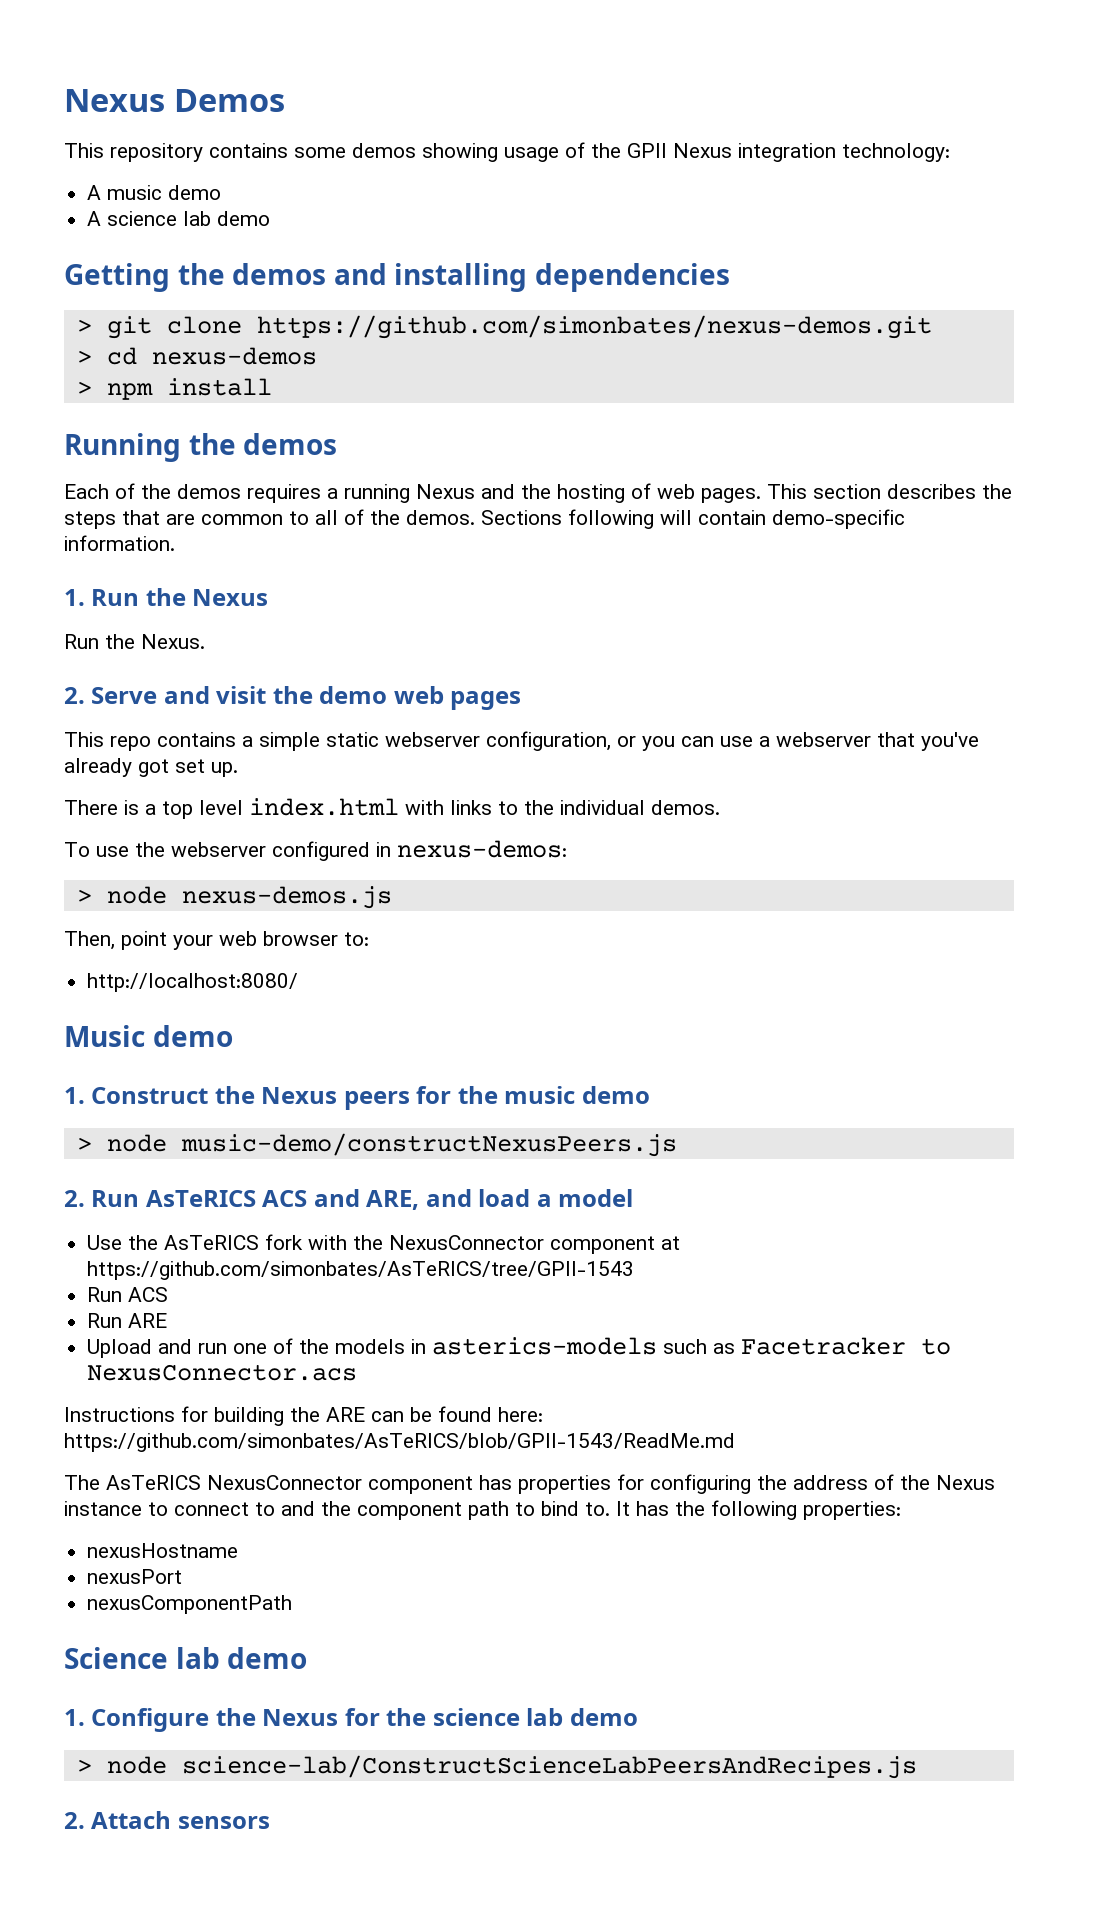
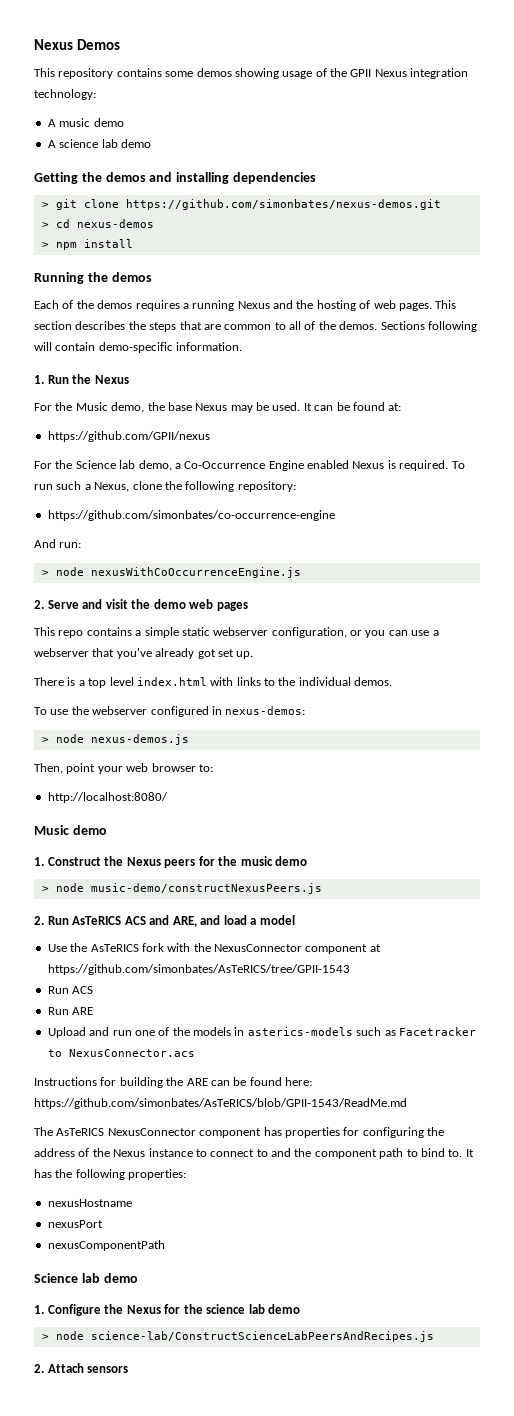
- Run the Nexus.
+ For the Music demo, the base Nexus may be used. It can be found at:
+ https://github.com/GPII/nexus
+ For the Science lab demo, a Co-Occurrence Engine enabled Nexus is required. To run such a Nexus, clone the following repository:
+ https://github.com/simonbates/co-occurrence-engine
+ And run:
+ > node nexusWithCoOccurrenceEngine.js

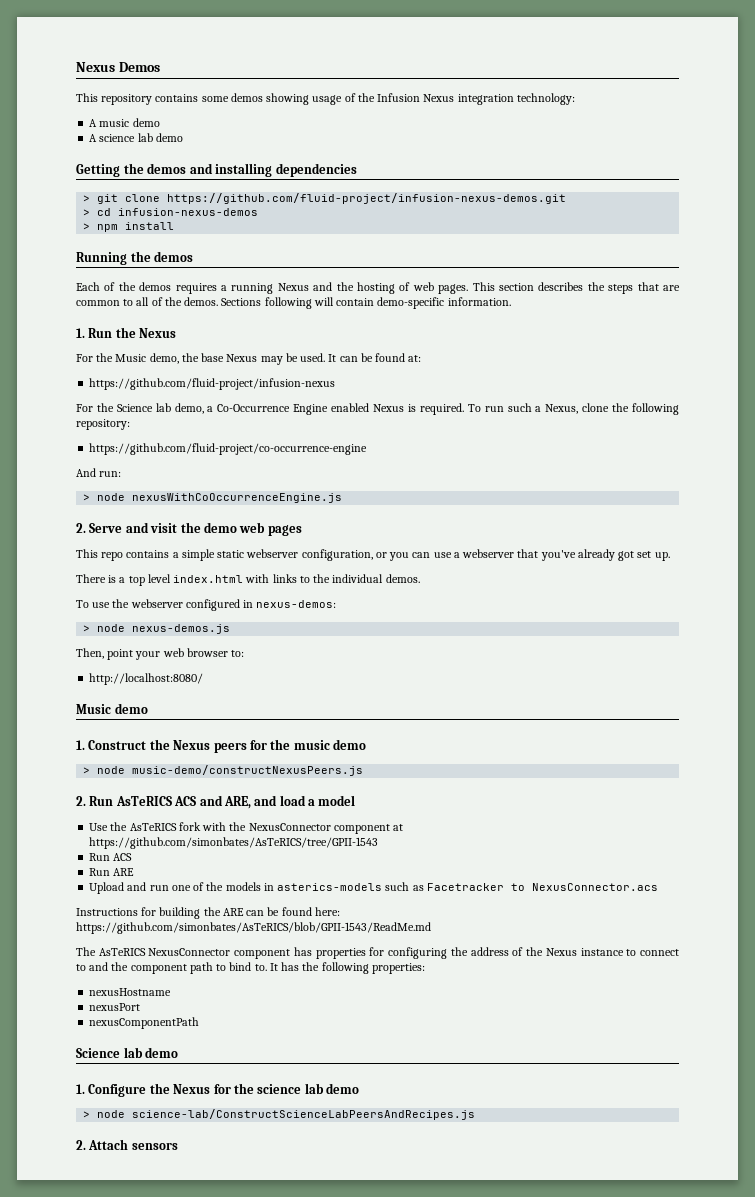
- This repository contains some demos showing usage of the GPII Nexus integration technology:
+ This repository contains some demos showing usage of the Infusion Nexus integration technology:
- > git clone https://github.com/simonbates/nexus-demos.git
+ > git clone https://github.com/fluid-project/infusion-nexus-demos.git
- > cd nexus-demos
+ > cd infusion-nexus-demos
- https://github.com/GPII/nexus
+ https://github.com/fluid-project/infusion-nexus
- https://github.com/simonbates/co-occurrence-engine
+ https://github.com/fluid-project/co-occurrence-engine

